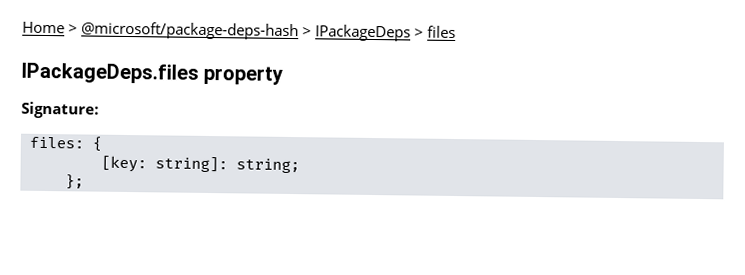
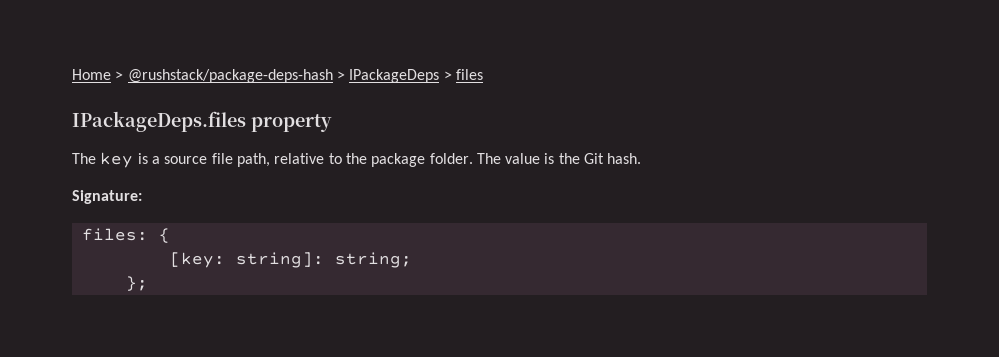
- Home > @microsoft/package-deps-hash > IPackageDeps > files
+ Home > @rushstack/package-deps-hash > IPackageDeps > files
+ The key is a source file path, relative to the package folder. The value is the Git hash.

